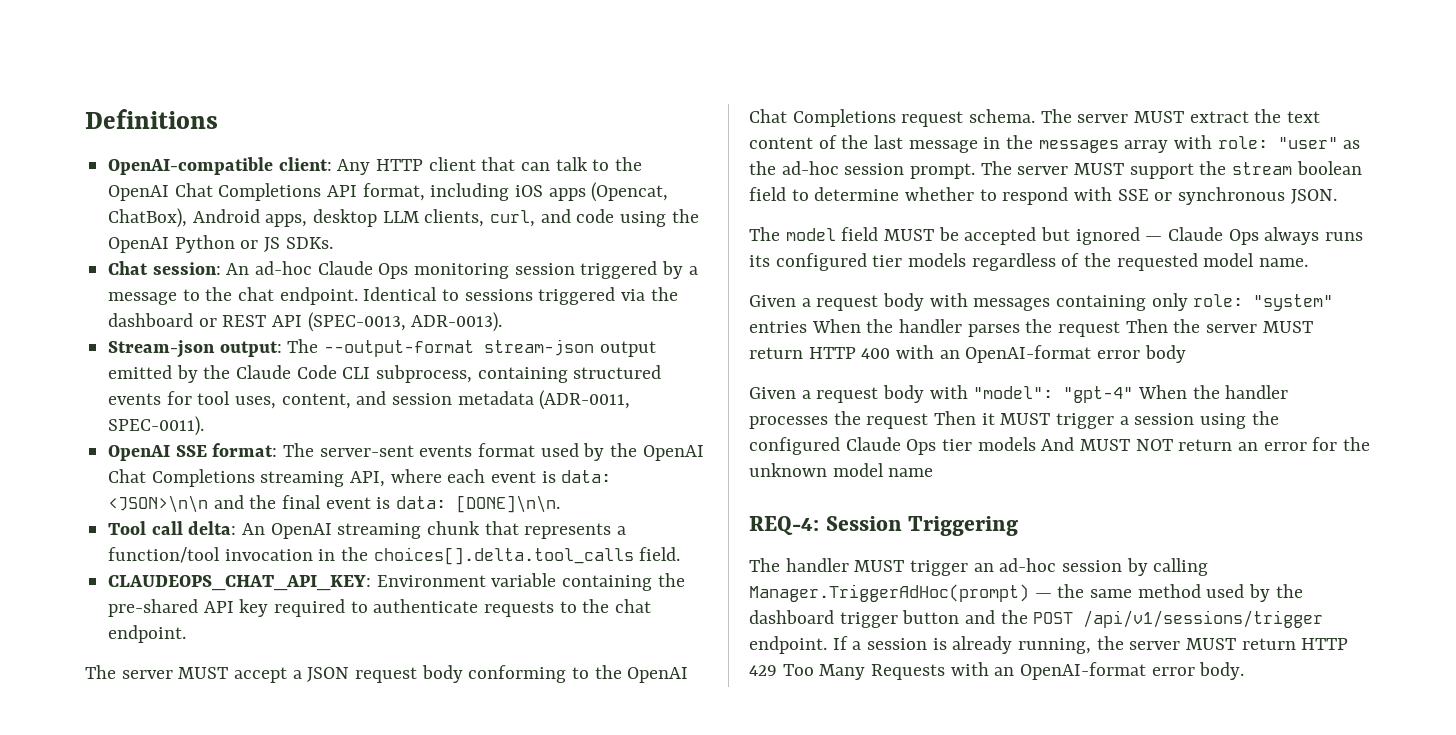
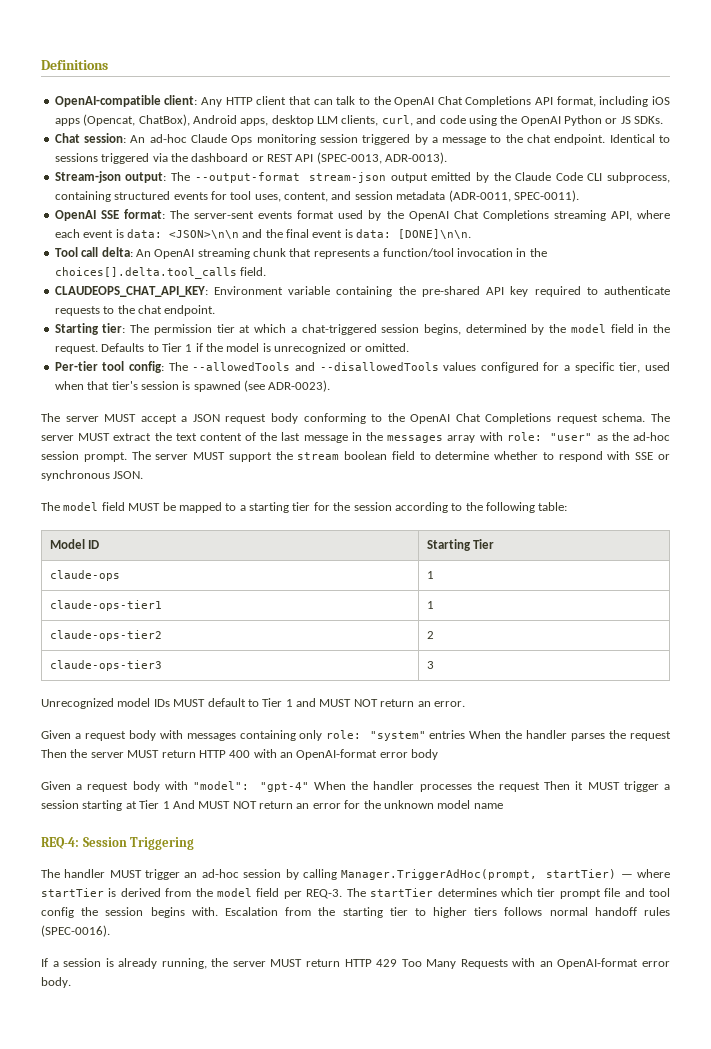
+ Starting tier: The permission tier at which a chat-triggered session begins, determined by the model field in the request. Defaults to Tier 1 if the model is unrecognized or omitted.
+ Per-tier tool config: The --allowedTools and --disallowedTools values configured for a specific tier, used when that tier's session is spawned (see ADR-0023).
- The model field MUST be accepted but ignored — Claude Ops always runs its configured tier models regardless of the requested model name.
+ The model field MUST be mapped to a starting tier for the session according to the following table:
+ Model ID | Starting Tier
+ claude-ops | 1
+ claude-ops-tier1 | 1
+ claude-ops-tier2 | 2
+ claude-ops-tier3 | 3
+ Unrecognized model IDs MUST default to Tier 1 and MUST NOT return an error.
- Given a request body with "model": "gpt-4" When the handler processes the request Then it MUST trigger a session using the configured Claude Ops tier models And MUST NOT return an error for the unknown model name
+ Given a request body with "model": "gpt-4" When the handler processes the request Then it MUST trigger a session starting at Tier 1 And MUST NOT return an error for the unknown model name
- The handler MUST trigger an ad-hoc session by calling Manager.TriggerAdHoc(prompt) — the same method used by the dashboard trigger button and the POST /api/v1/sessions/trigger endpoint. If a session is already running, the server MUST return HTTP 429 Too Many Requests with an OpenAI-format error body.
+ The handler MUST trigger an ad-hoc session by calling Manager.TriggerAdHoc(prompt, startTier) — where startTier is derived from the model field per REQ-3. The startTier determines which tier prompt file and tool config the session begins with. Escalation from the starting tier to higher tiers follows normal handoff rules (SPEC-0016).
+ If a session is already running, the server MUST return HTTP 429 Too Many Requests with an OpenAI-format error body.

